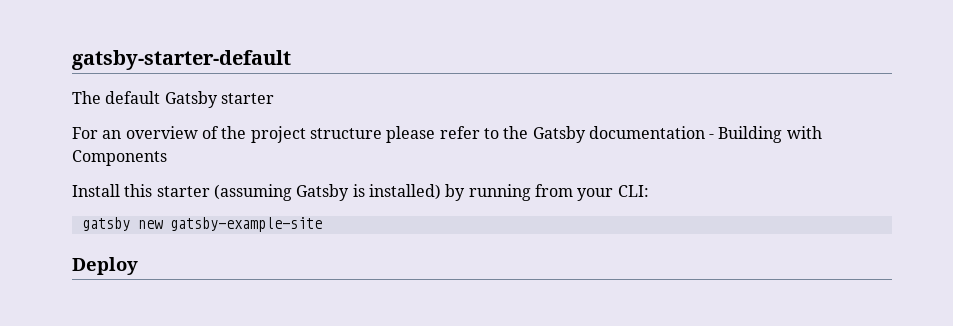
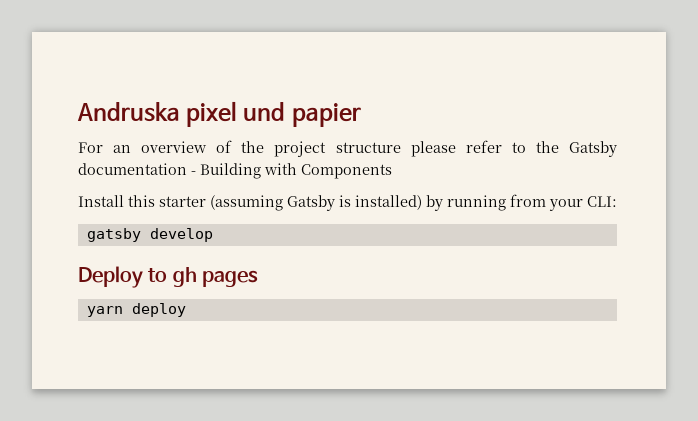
- gatsby-starter-default
- The default Gatsby starter
+ Andruska pixel und papier
- gatsby new gatsby-example-site
+ gatsby develop
- Deploy
+ Deploy to gh pages
+ yarn deploy

